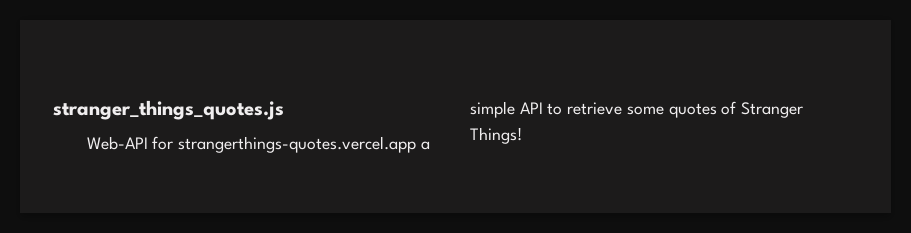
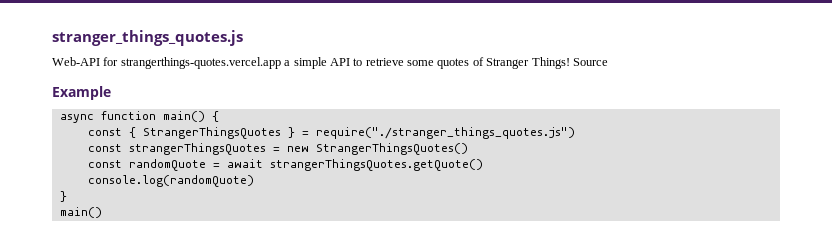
+ Source
+ Example
+ async function main() {
+ const { StrangerThingsQuotes } = require("./stranger_things_quotes.js")
+ const strangerThingsQuotes = new StrangerThingsQuotes()
+ const randomQuote = await strangerThingsQuotes.getQuote()
+ console.log(randomQuote)
+ }
+ main()

